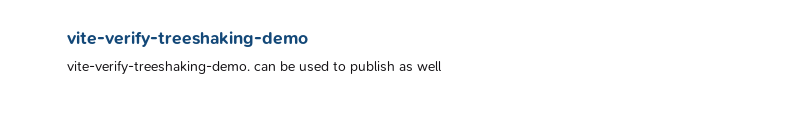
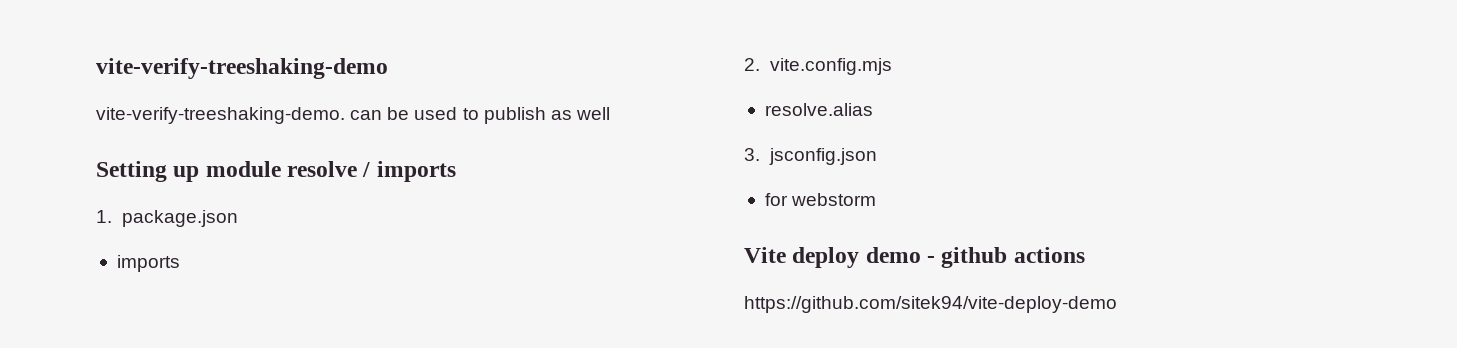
+ Setting up module resolve / imports
+ 1. package.json
+ imports
+ 2. vite.config.mjs
+ resolve.alias
+ 3. jsconfig.json
+ for webstorm
+ Vite deploy demo - github actions
+ https://github.com/sitek94/vite-deploy-demo

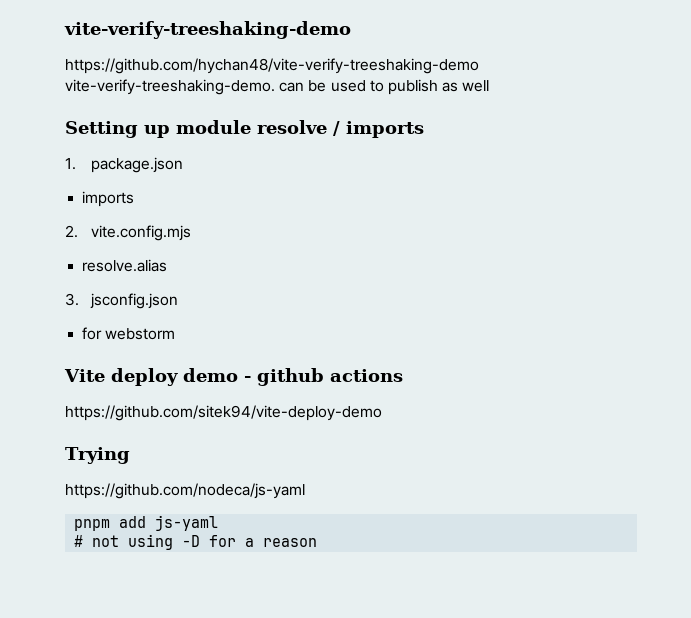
- vite-verify-treeshaking-demo. can be used to publish as well
+ https://github.com/hychan48/vite-verify-treeshaking-demo vite-verify-treeshaking-demo. can be used to publish as well
+ Trying
+ https://github.com/nodeca/js-yaml
+ pnpm add js-yaml
+ # not using -D for a reason

